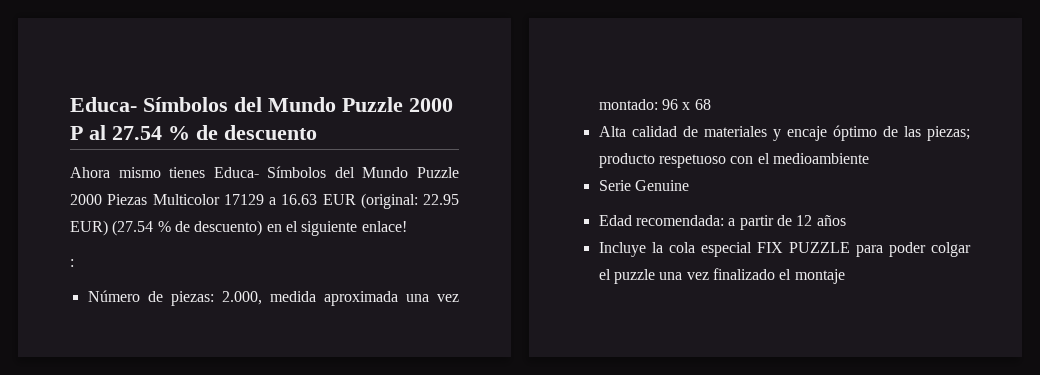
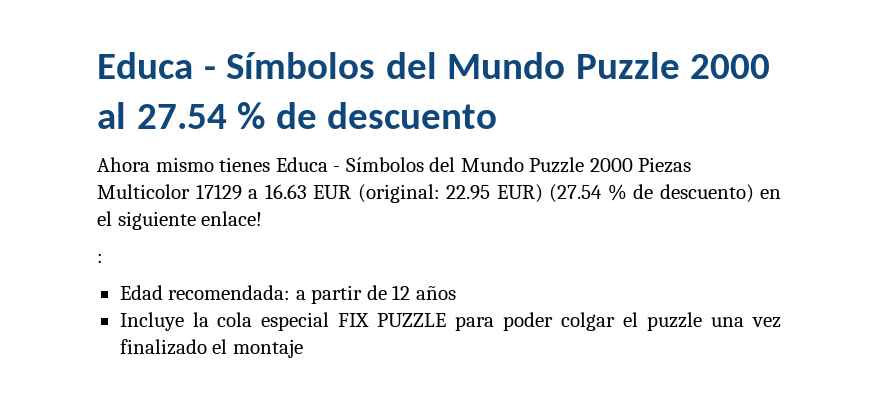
- Educa- Símbolos del Mundo Puzzle 2000 P al 27.54 % de descuento
+ Educa - Símbolos del Mundo Puzzle 2000 al 27.54 % de descuento
- Ahora mismo tienes Educa- Símbolos del Mundo Puzzle 2000 Piezas Multicolor 17129 a 16.63 EUR (original: 22.95 EUR) (27.54 % de descuento) en el siguiente enlace!
+ Ahora mismo tienes Educa - Símbolos del Mundo Puzzle 2000 Piezas Multicolor 17129 a 16.63 EUR (original: 22.95 EUR) (27.54 % de descuento) en el siguiente enlace!
- Número de piezas: 2.000, medida aproximada una vez montado: 96 x 68
- Alta calidad de materiales y encaje óptimo de las piezas; producto respetuoso con el medioambiente
- Serie Genuine

